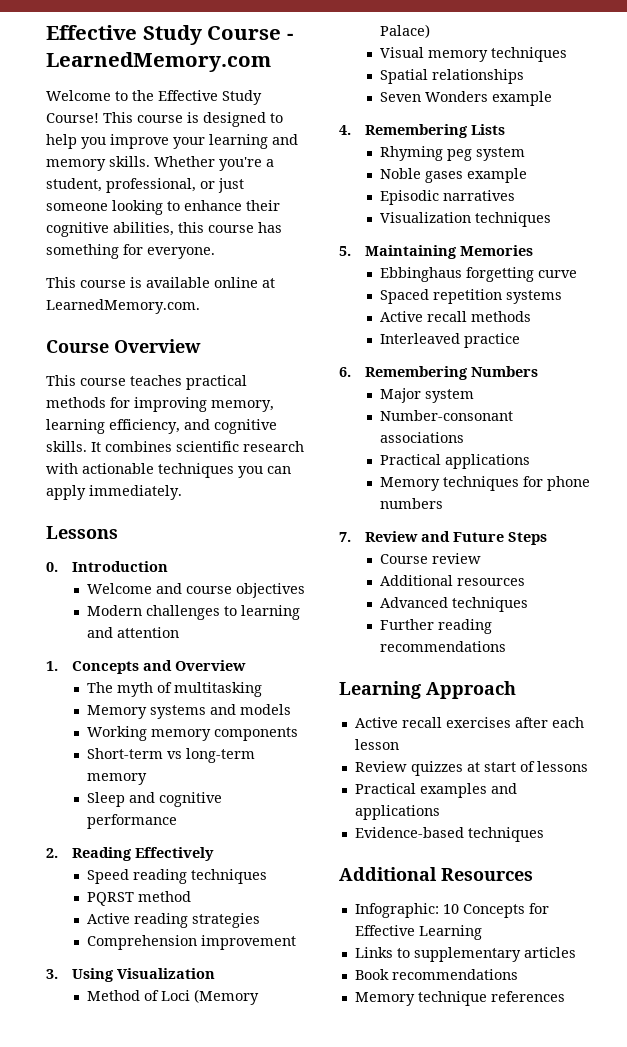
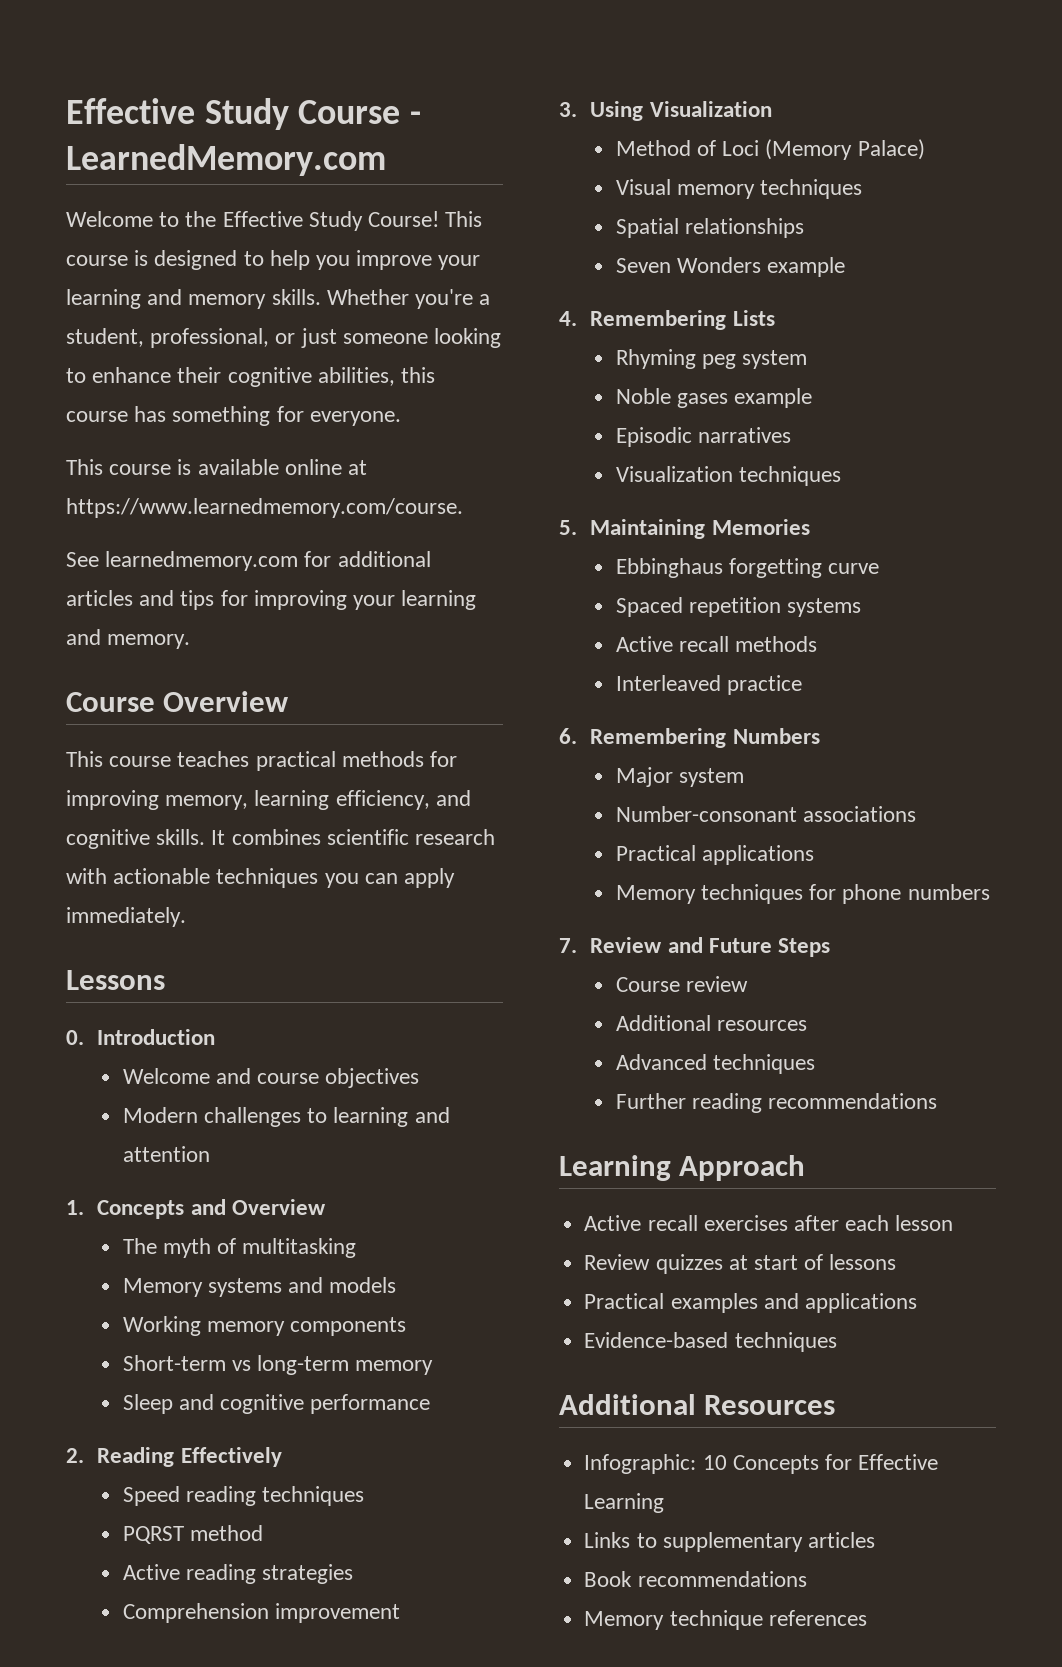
- This course is available online at LearnedMemory.com.
+ This course is available online at https://www.learnedmemory.com/course.
+ See learnedmemory.com for additional articles and tips for improving your learning and memory.

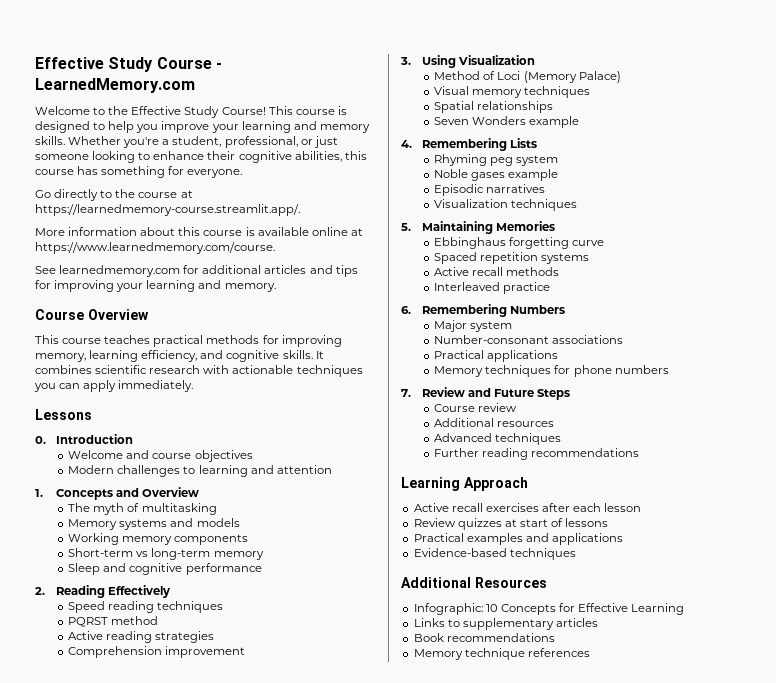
- This course is available online at https://www.learnedmemory.com/course.
+ Go directly to the course at https://learnedmemory-course.streamlit.app/.
+ More information about this course is available online at https://www.learnedmemory.com/course.

